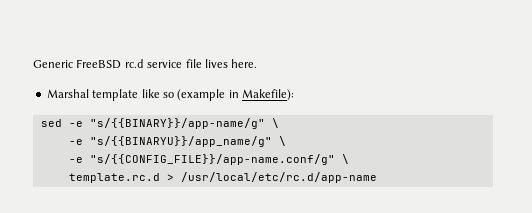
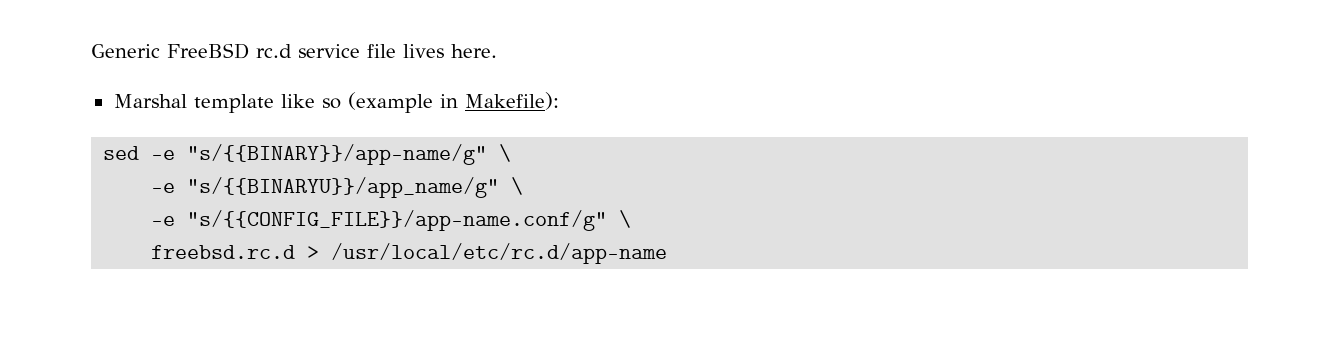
- template.rc.d > /usr/local/etc/rc.d/app-name
+ freebsd.rc.d > /usr/local/etc/rc.d/app-name

